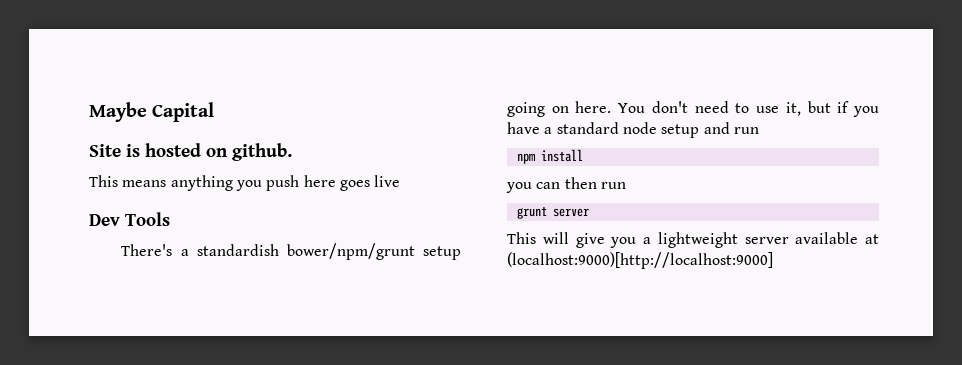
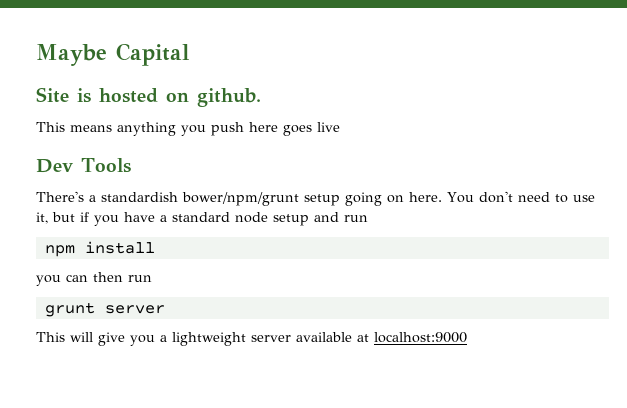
- This will give you a lightweight server available at (localhost:9000)[http://localhost:9000]
+ This will give you a lightweight server available at localhost:9000

